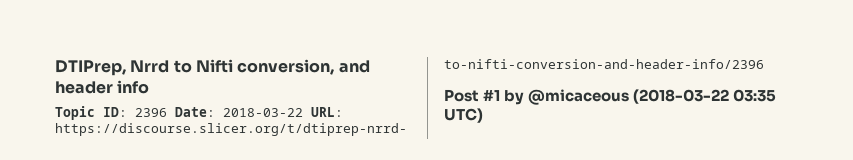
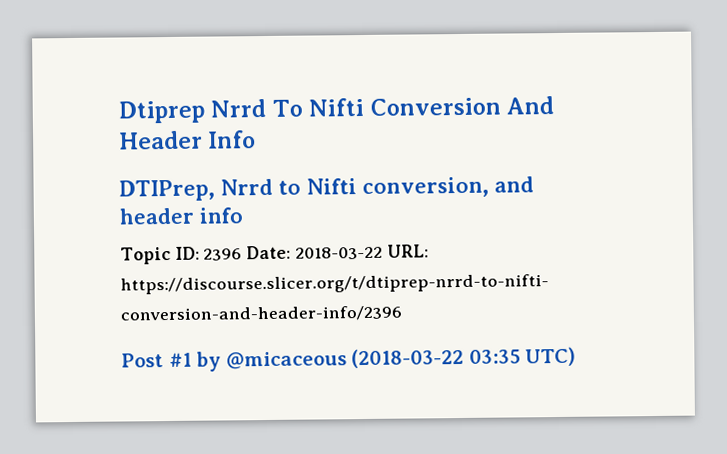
+ Dtiprep Nrrd To Nifti Conversion And Header Info

